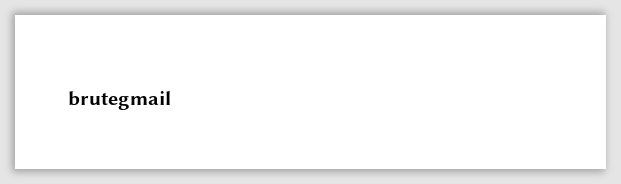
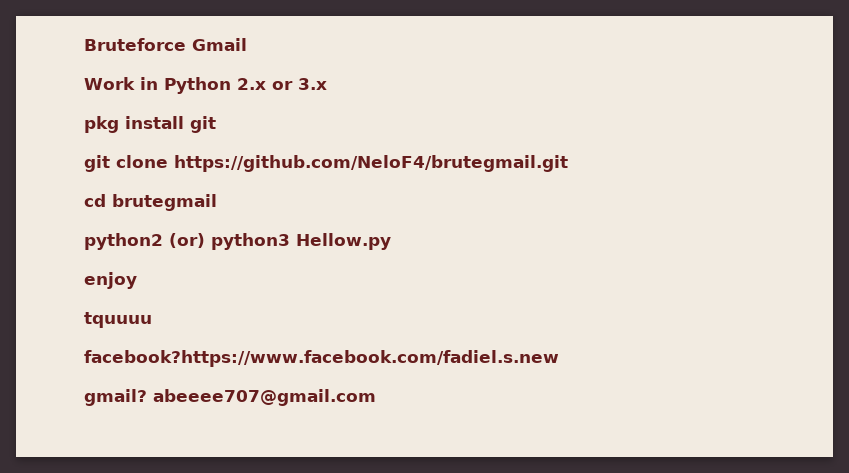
- brutegmail
+ Bruteforce Gmail
+ Work in Python 2.x or 3.x
+ pkg install git
+ git clone https://github.com/NeloF4/brutegmail.git
+ cd brutegmail
+ python2 (or) python3 Hellow.py
+ enjoy
+ tquuuu
+ facebook?https://www.facebook.com/fadiel.s.new
+ gmail? abeeee707@gmail.com

